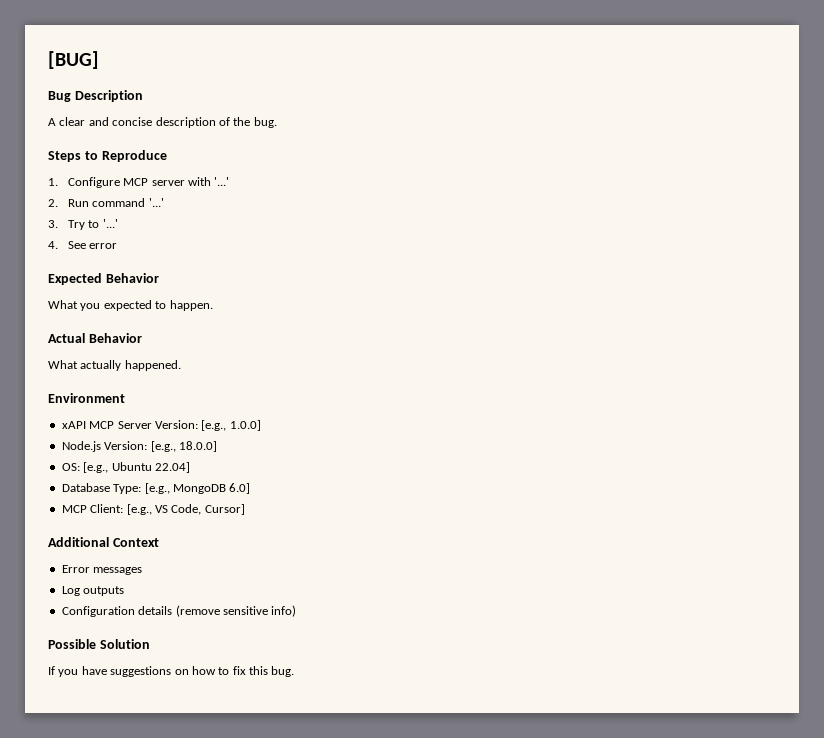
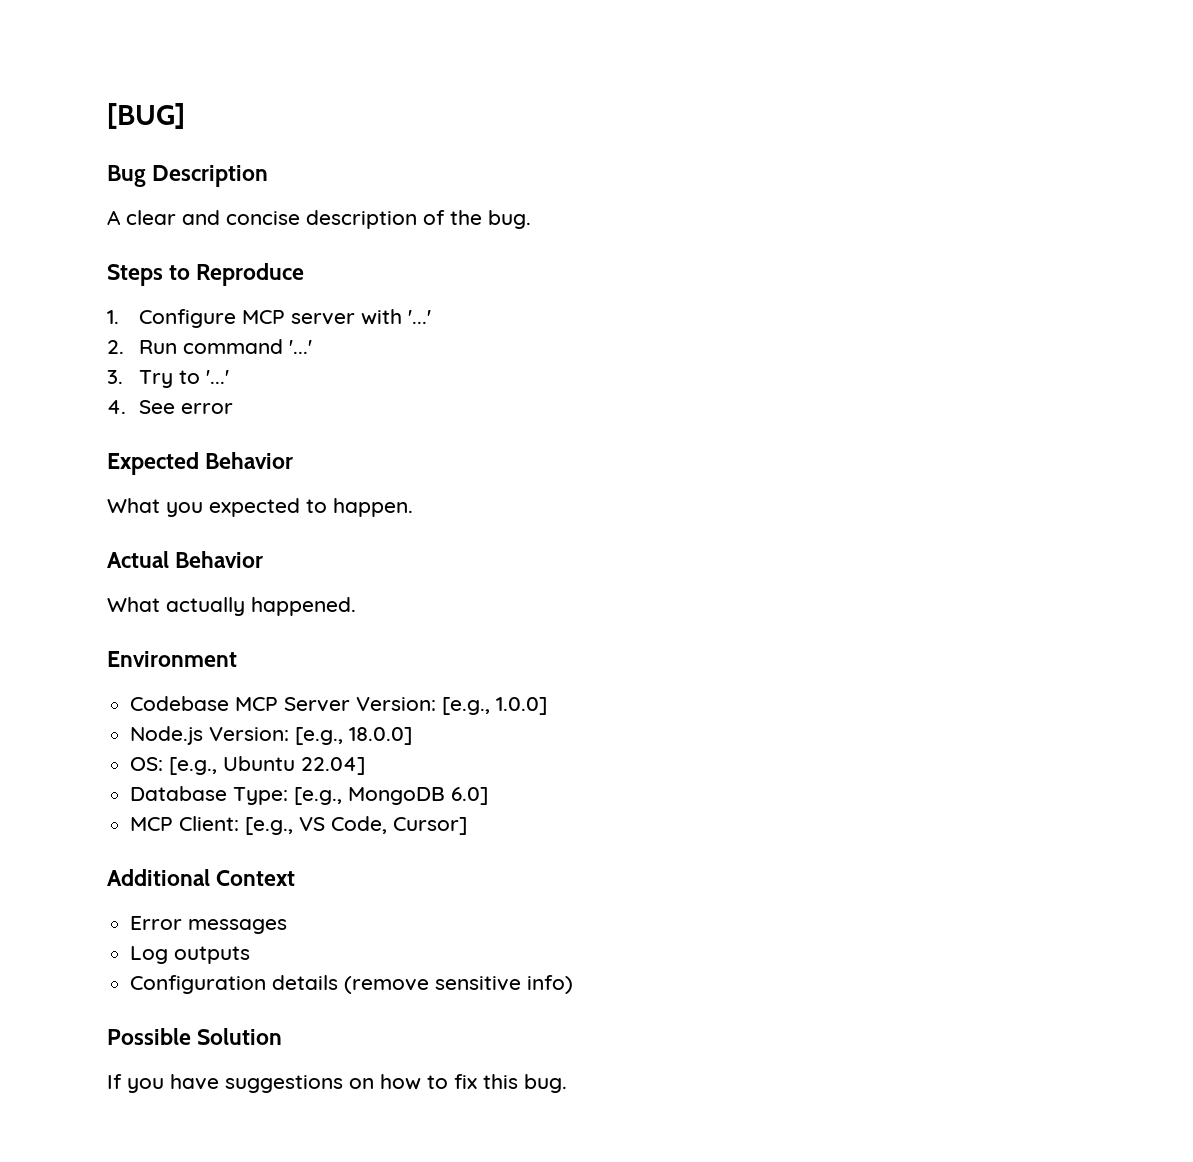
- xAPI MCP Server Version: [e.g., 1.0.0]
+ Codebase MCP Server Version: [e.g., 1.0.0]

